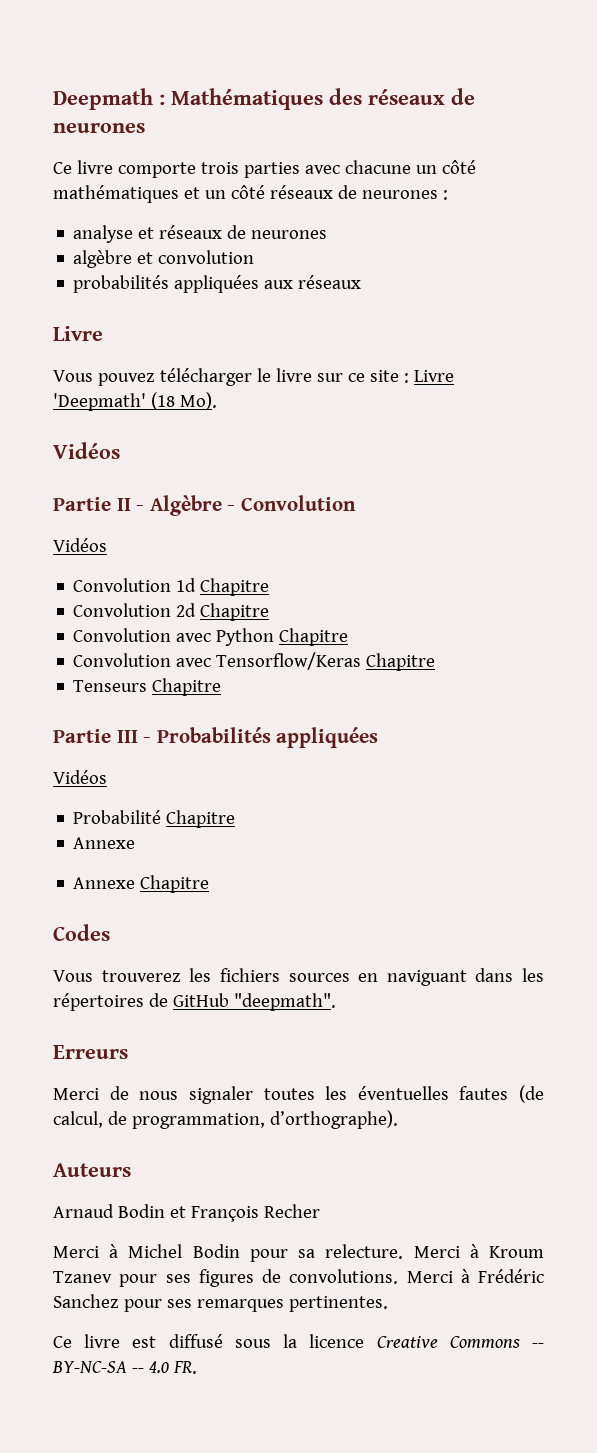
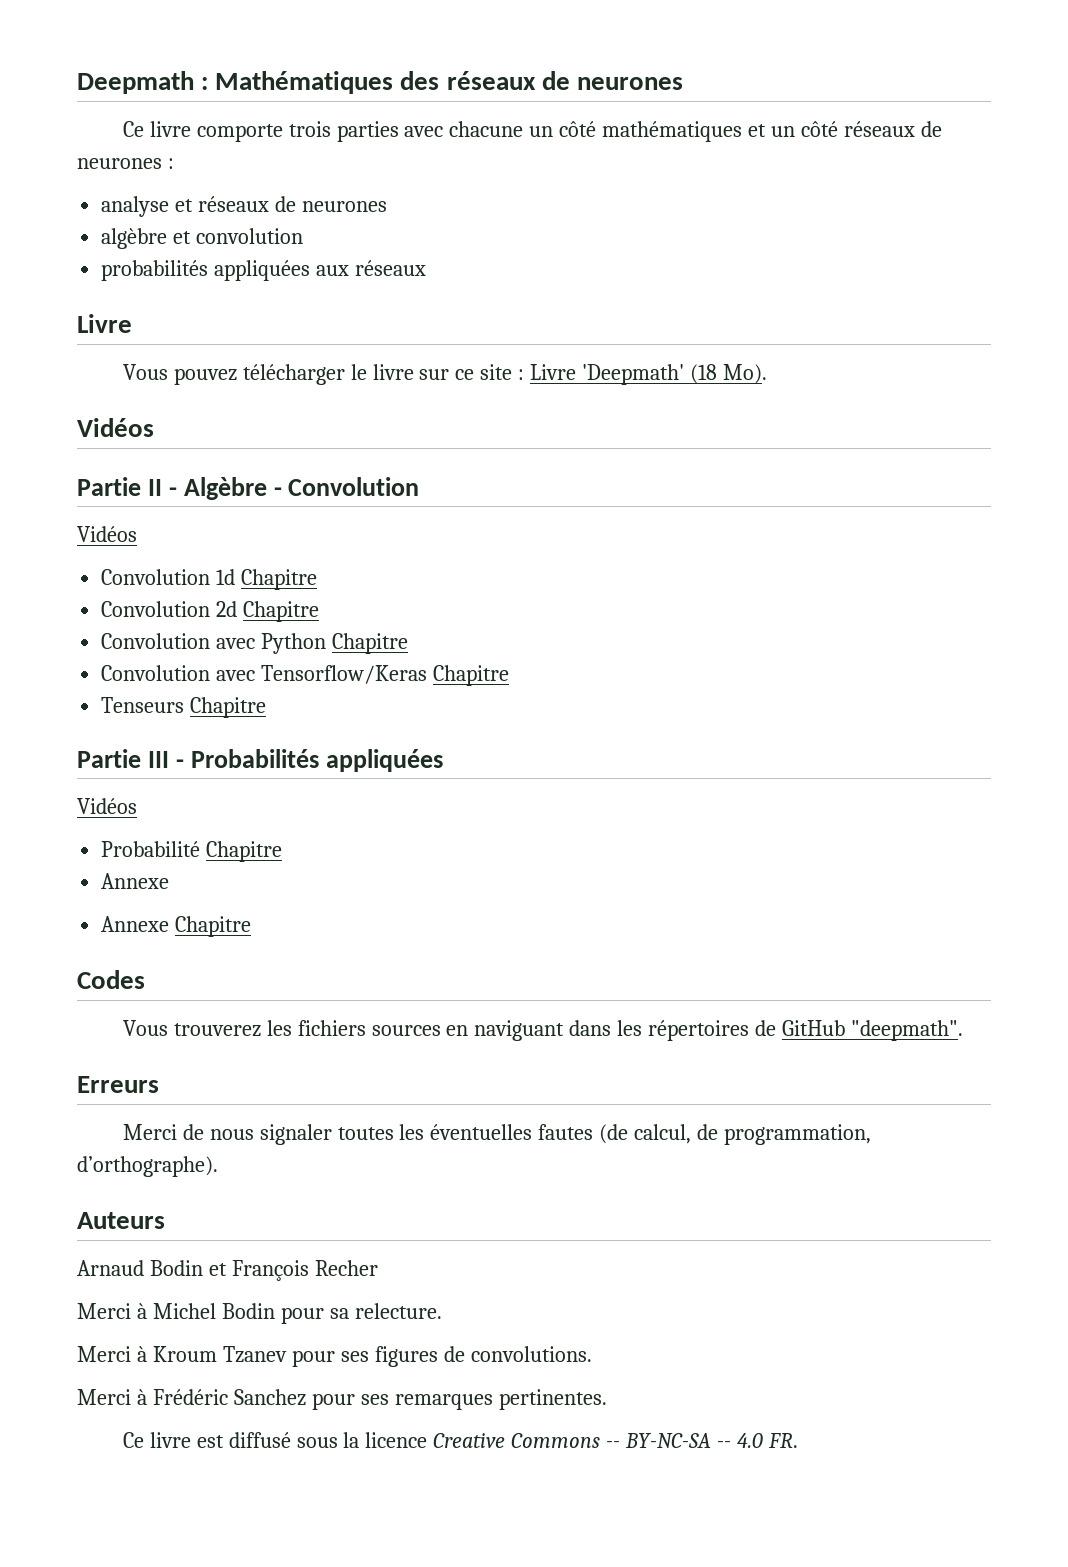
- Merci à Michel Bodin pour sa relecture. Merci à Kroum Tzanev pour ses figures de convolutions. Merci à Frédéric Sanchez pour ses remarques pertinentes.
+ Merci à Michel Bodin pour sa relecture.
+ Merci à Kroum Tzanev pour ses figures de convolutions.
+ Merci à Frédéric Sanchez pour ses remarques pertinentes.

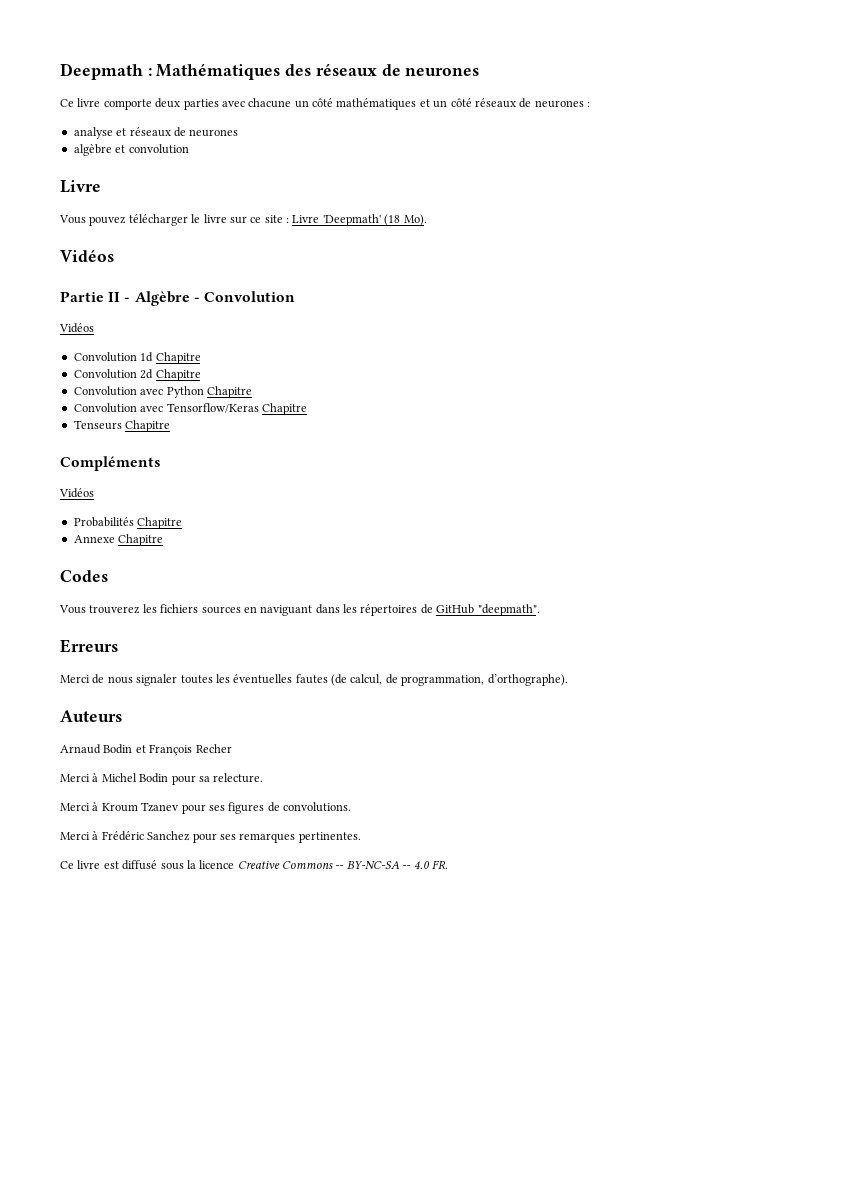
- Ce livre comporte trois parties avec chacune un côté mathématiques et un côté réseaux de neurones :
+ Ce livre comporte deux parties avec chacune un côté mathématiques et un côté réseaux de neurones :
- probabilités appliquées aux réseaux
- Partie III - Probabilités appliquées
+ Compléments
  Vidéos
- Probabilité Chapitre
- Annexe
+ Probabilités Chapitre

